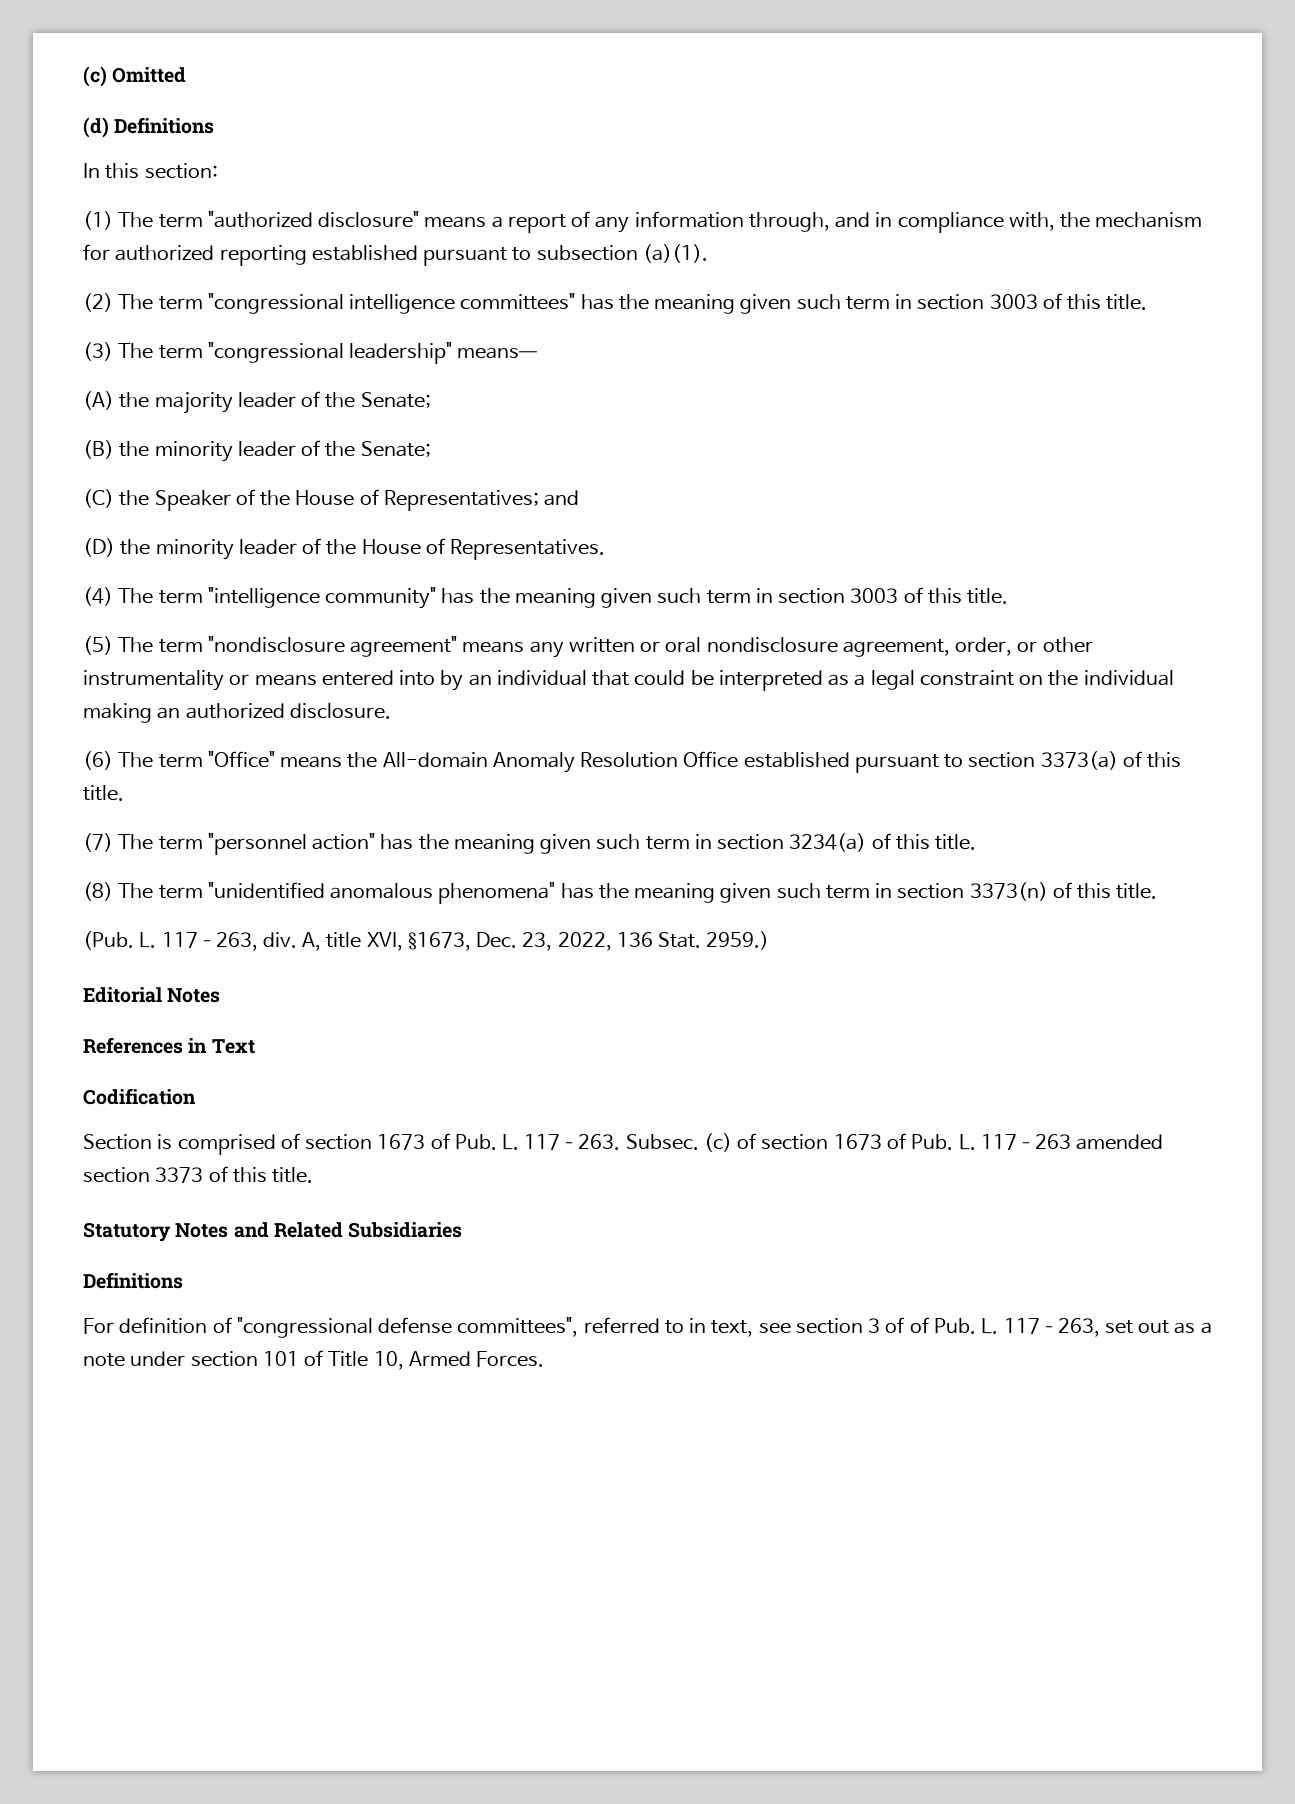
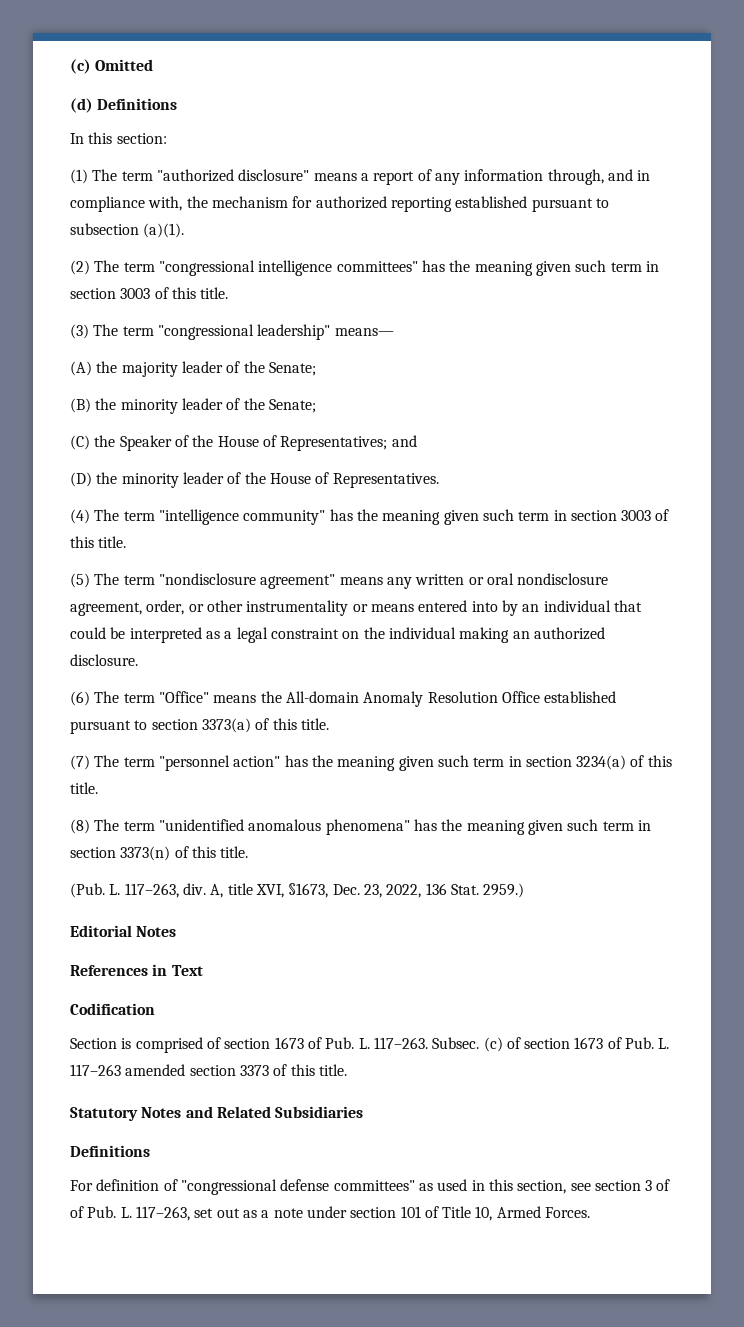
- For definition of "congressional defense committees", referred to in text, see section 3 of of Pub. L. 117–263, set out as a note under section 101 of Title 10, Armed Forces.
+ For definition of "congressional defense committees" as used in this section, see section 3 of of Pub. L. 117–263, set out as a note under section 101 of Title 10, Armed Forces.

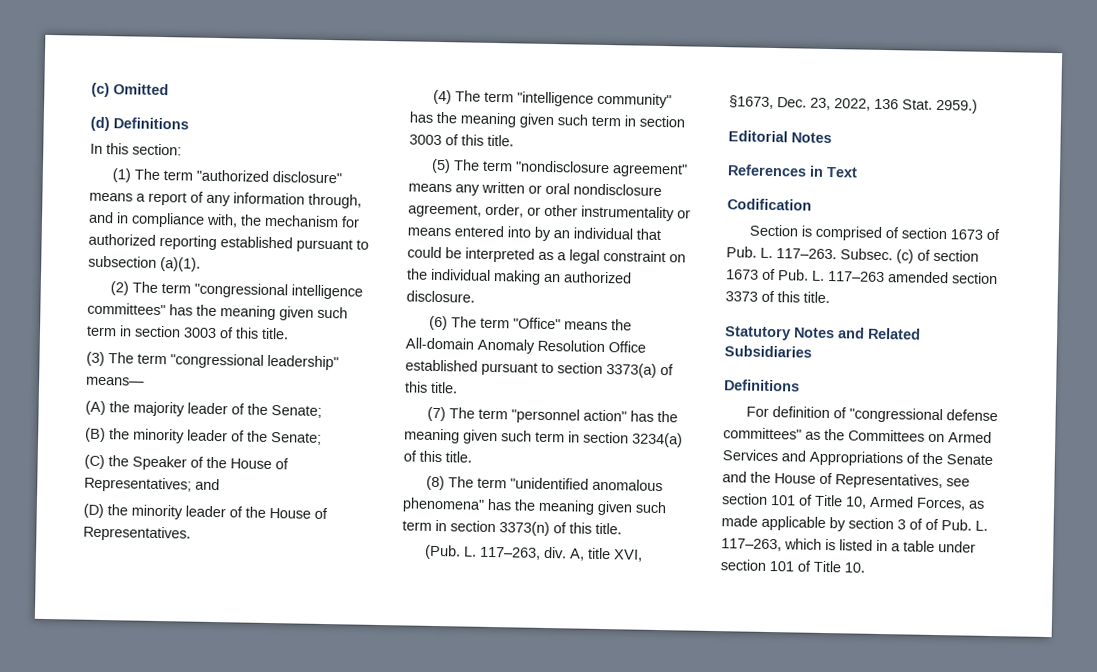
- For definition of "congressional defense committees" as used in this section, see section 3 of of Pub. L. 117–263, set out as a note under section 101 of Title 10, Armed Forces.
+ For definition of "congressional defense committees" as the Committees on Armed Services and Appropriations of the Senate and the House of Representatives, see section 101 of Title 10, Armed Forces, as made applicable by section 3 of of Pub. L. 117–263, which is listed in a table under section 101 of Title 10.

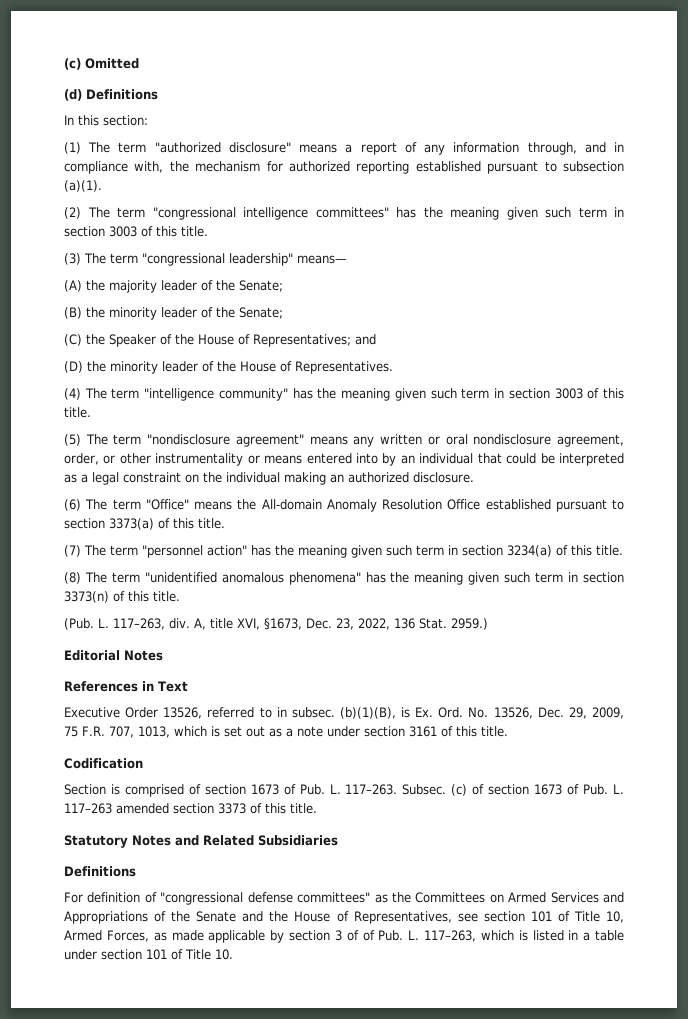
+ Executive Order 13526, referred to in subsec. (b)(1)(B), is Ex. Ord. No. 13526, Dec. 29, 2009, 75 F.R. 707, 1013, which is set out as a note under section 3161 of this title.

